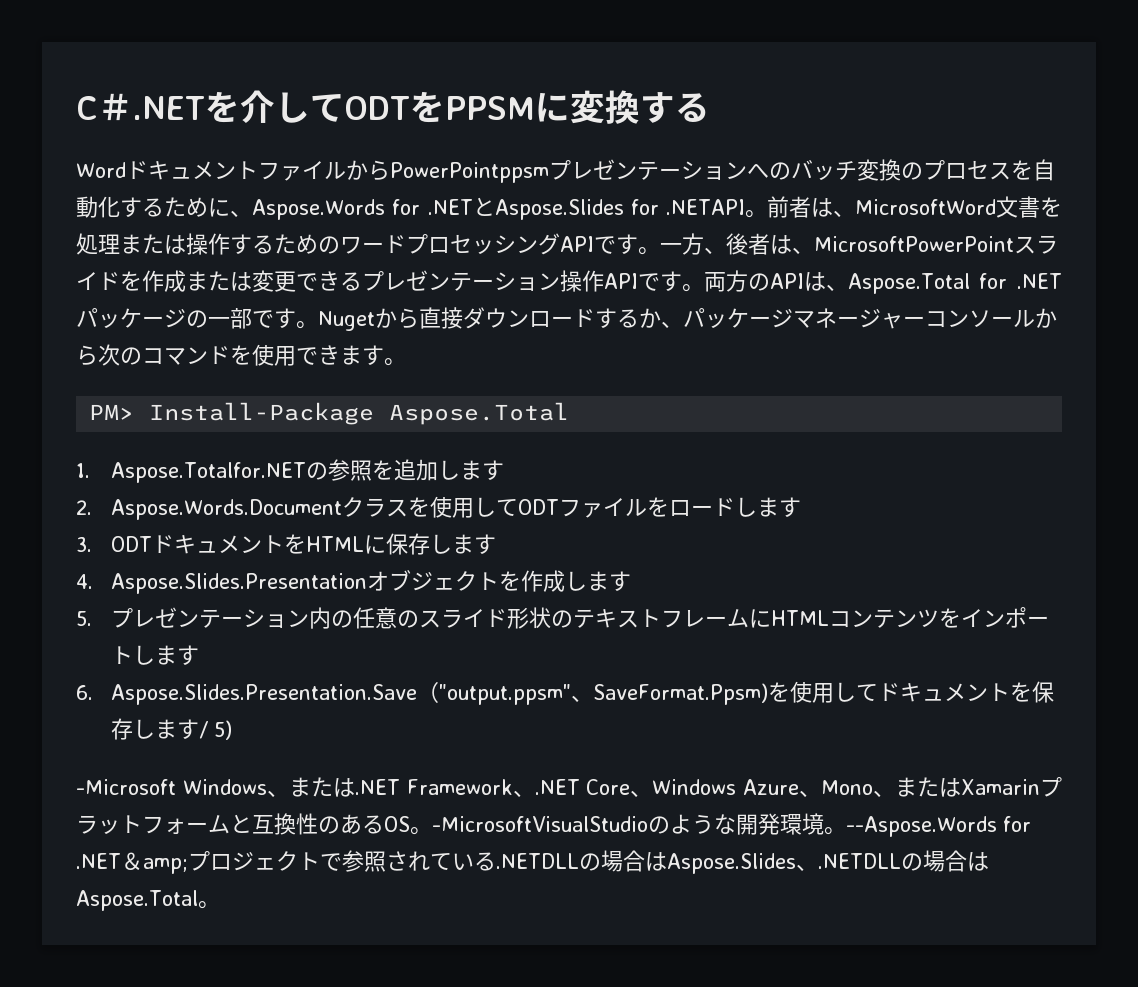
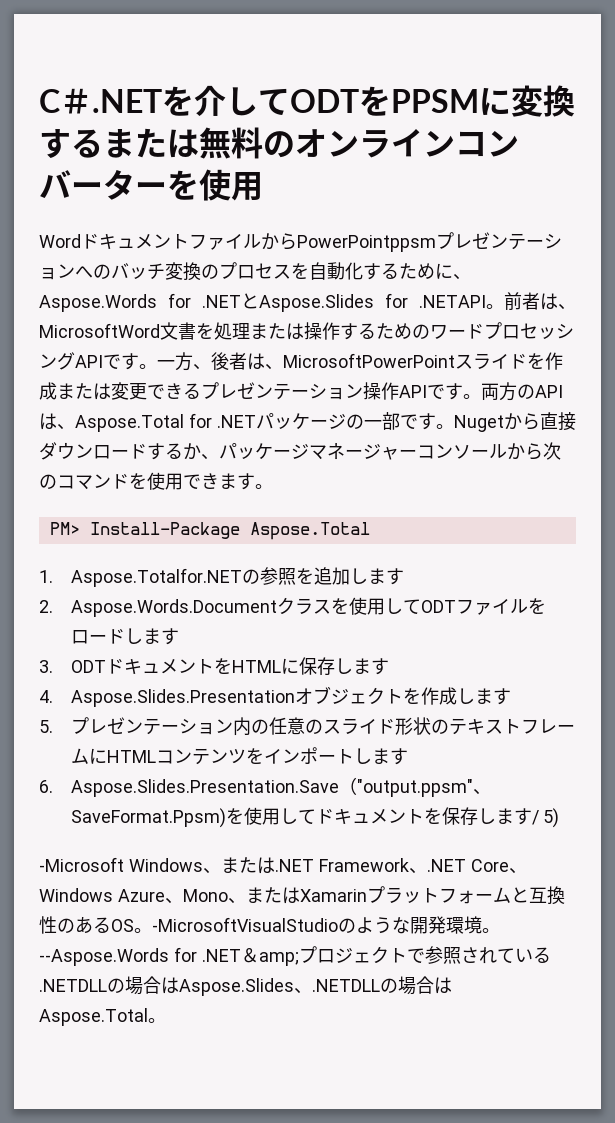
- C＃.NETを介してODTをPPSMに変換する
+ C＃.NETを介してODTをPPSMに変換するまたは無料のオンラインコンバーターを使用

